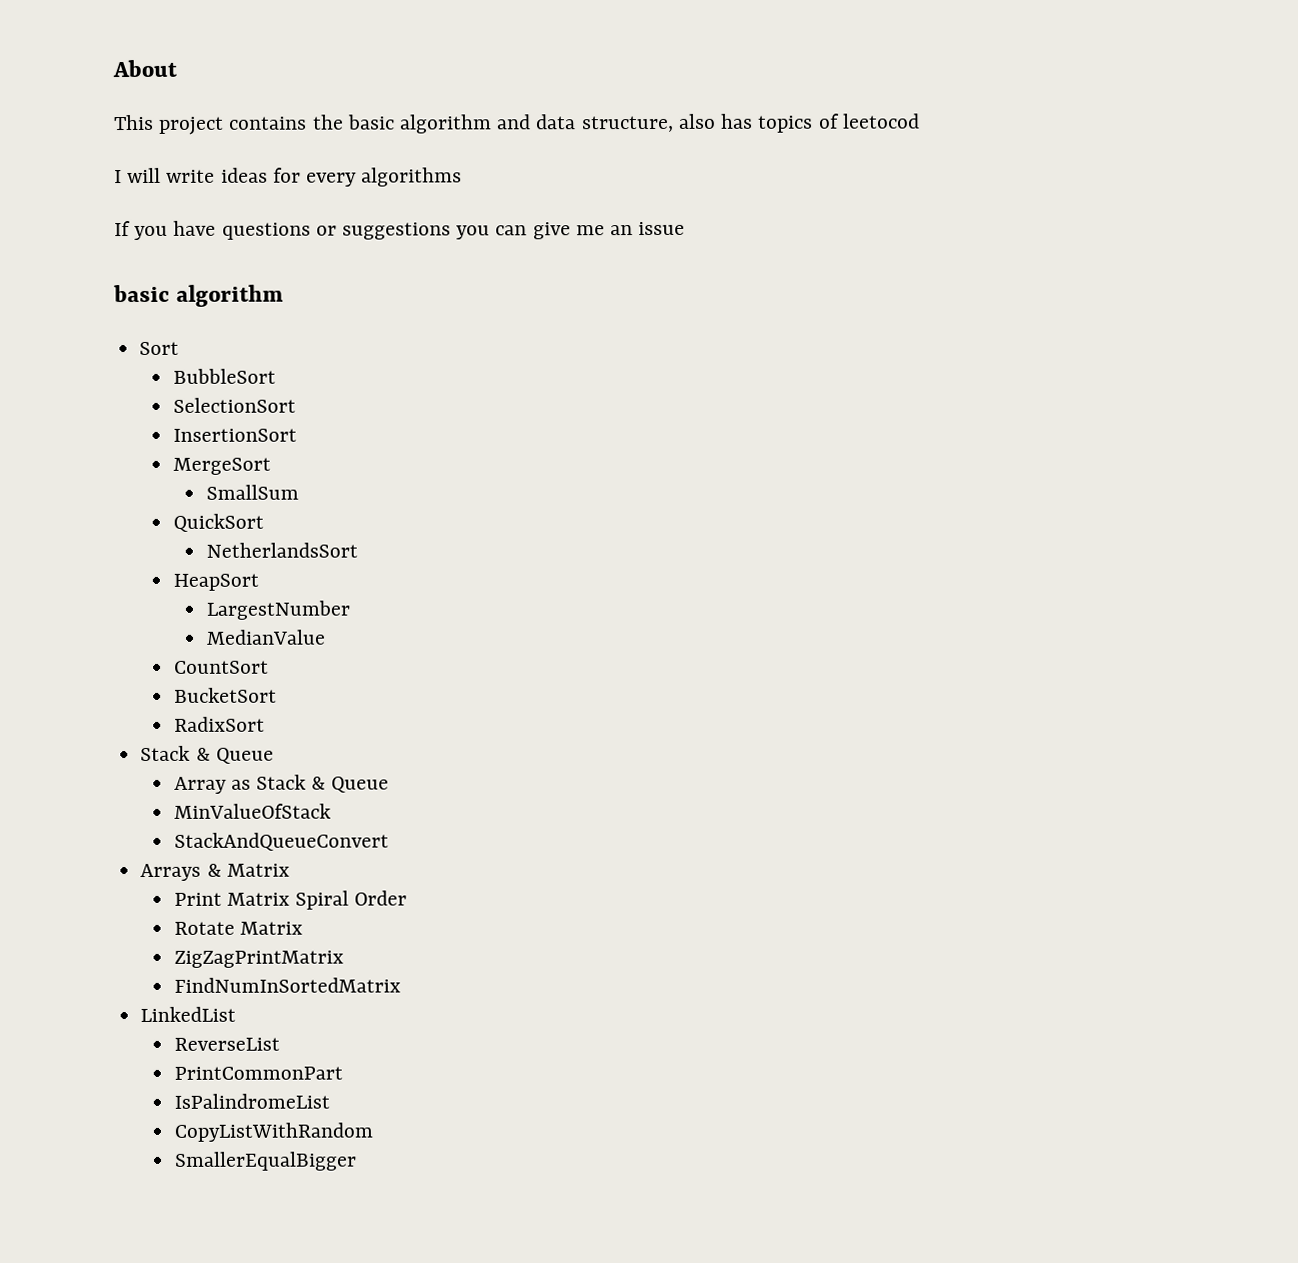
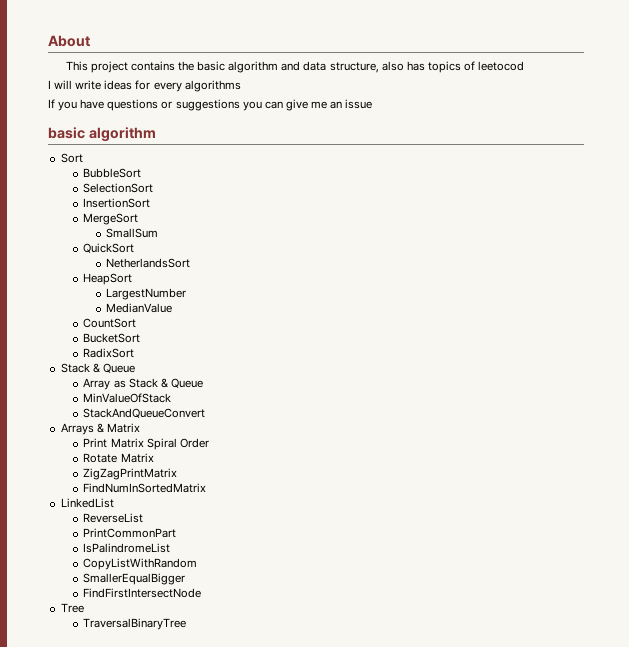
+ FindFirstIntersectNode
+ Tree
+ TraversalBinaryTree

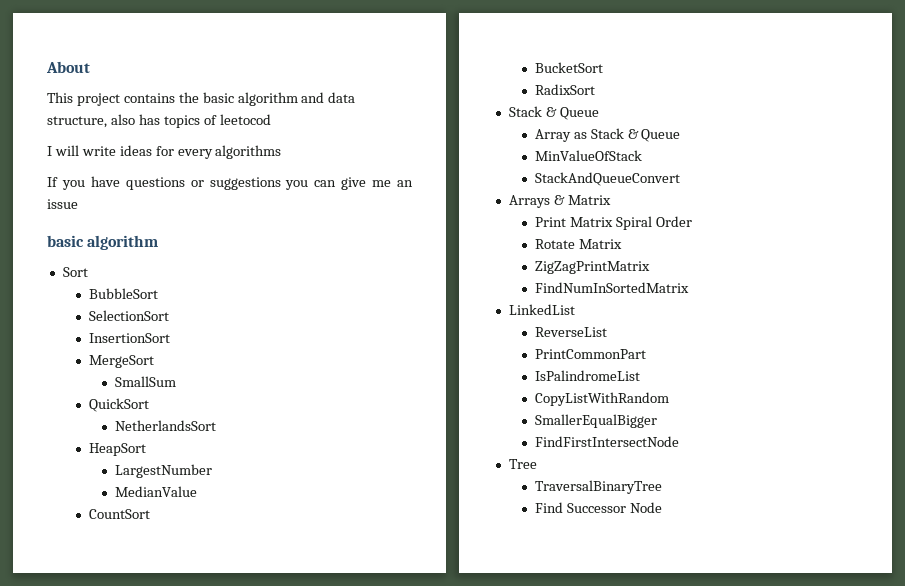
+ Find Successor Node

